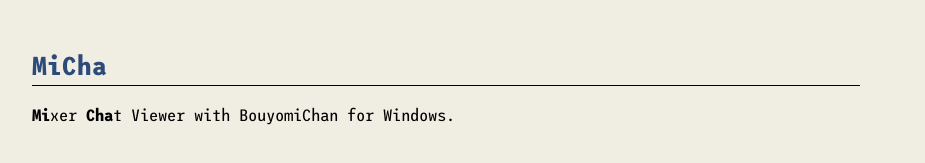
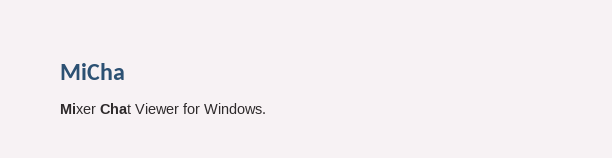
- Mixer Chat Viewer with BouyomiChan for Windows.
+ Mixer Chat Viewer for Windows.

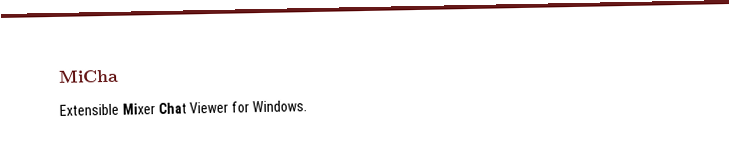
- Mixer Chat Viewer for Windows.
+ Extensible Mixer Chat Viewer for Windows.

